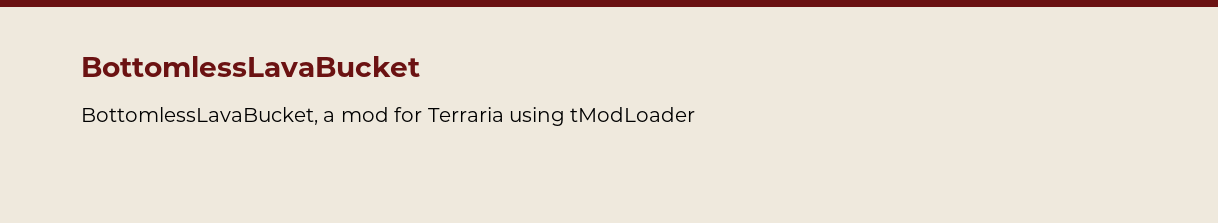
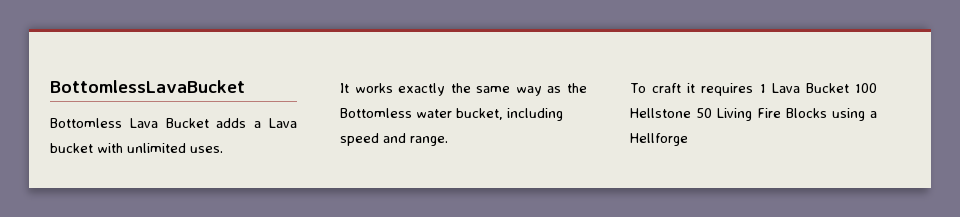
- BottomlessLavaBucket, a mod for Terraria using tModLoader
+ Bottomless Lava Bucket adds a Lava bucket with unlimited uses.
+ It works exactly the same way as the Bottomless water bucket, including speed and range.
+ To craft it requires 1 Lava Bucket 100 Hellstone 50 Living Fire Blocks using a Hellforge

